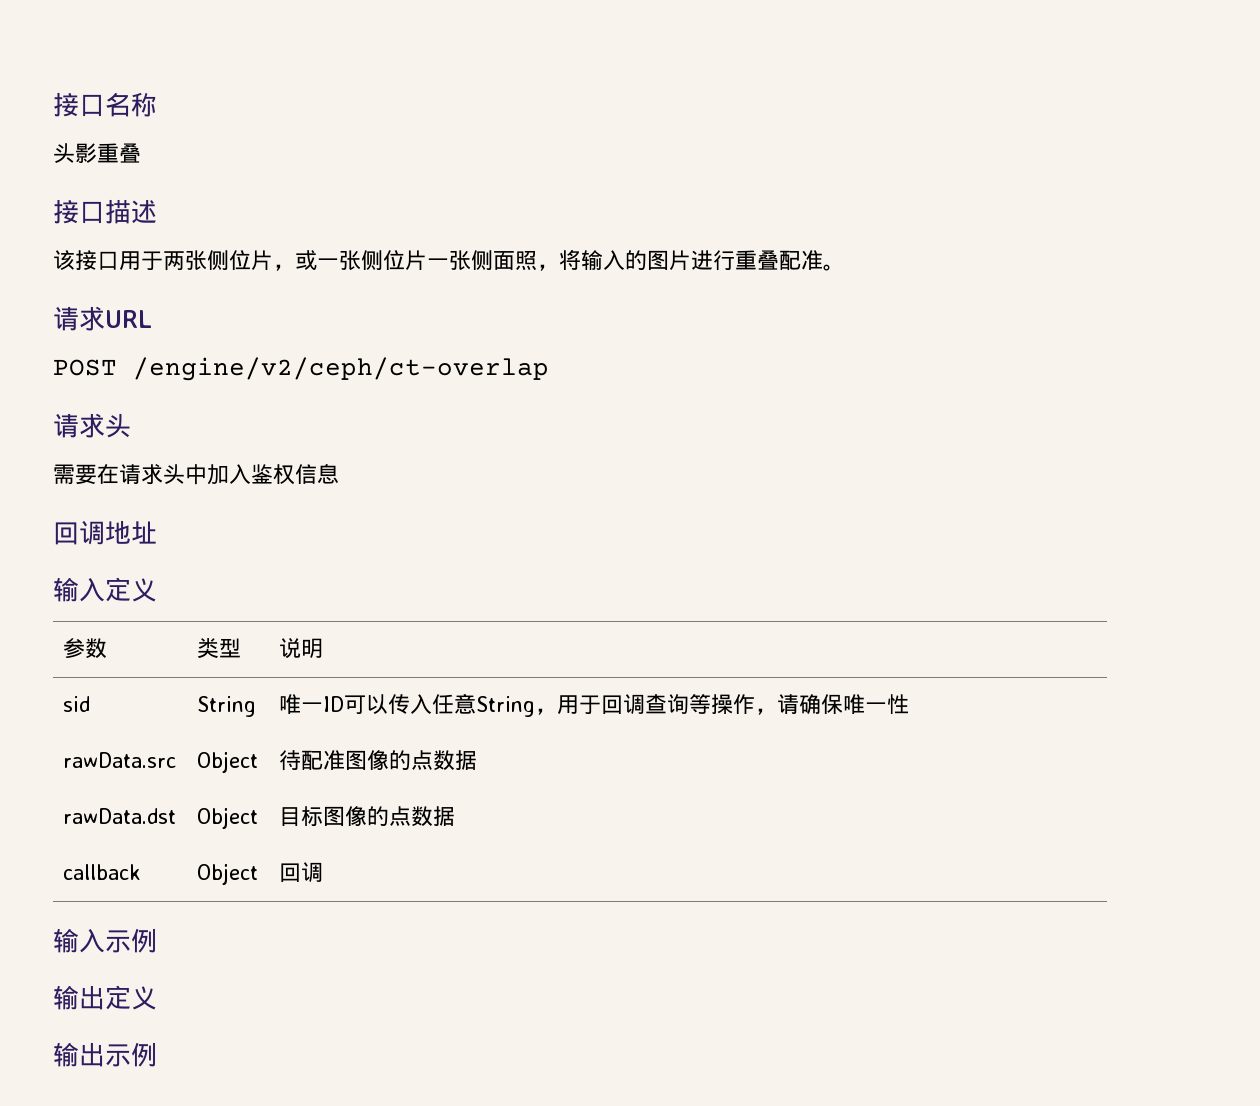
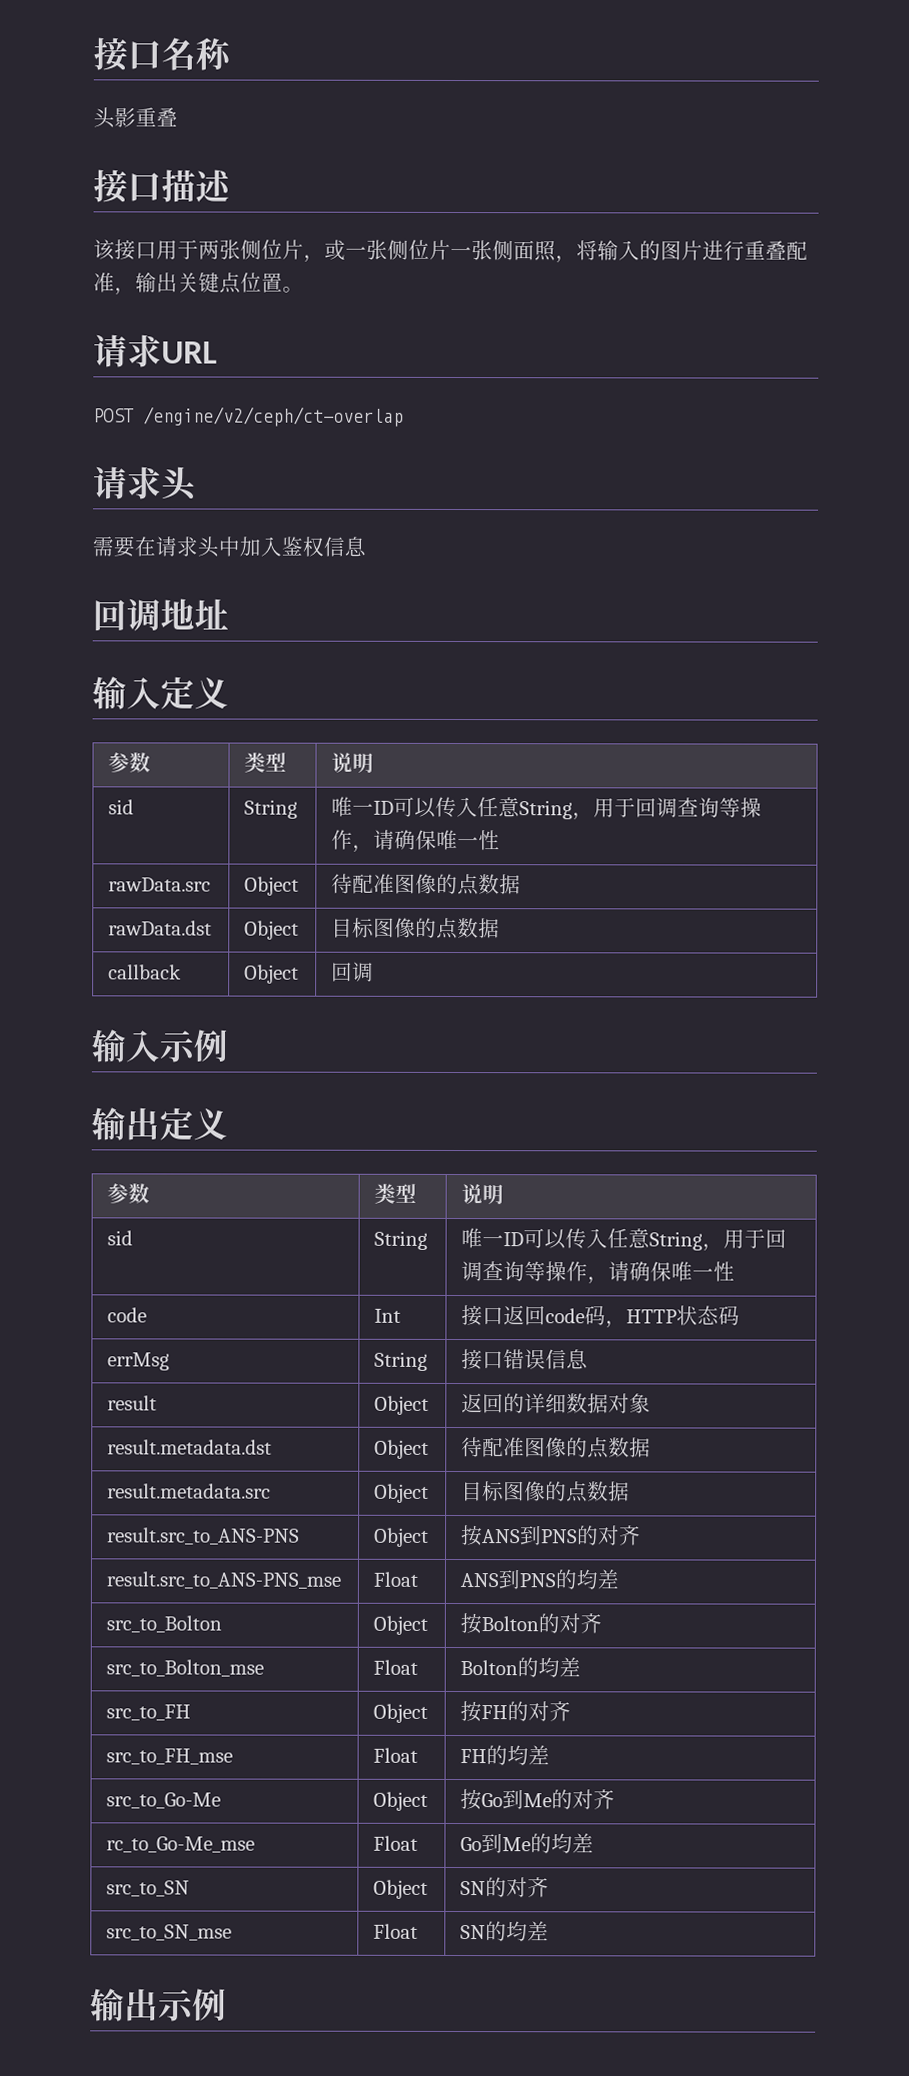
- 该接口用于两张侧位片，或一张侧位片一张侧面照，将输入的图片进行重叠配准。
+ 该接口用于两张侧位片，或一张侧位片一张侧面照，将输入的图片进行重叠配准，输出关键点位置。
  输出定义
+ 参数 | 类型 | 说明
+ sid | String | 唯一ID可以传入任意String，用于回调查询等操作，请确保唯一性
+ code | Int | 接口返回code码，HTTP状态码
+ errMsg | String | 接口错误信息
+ result | Object | 返回的详细数据对象
+ result.metadata.dst | Object | 待配准图像的点数据
+ result.metadata.src | Object | 目标图像的点数据
+ result.src_to_ANS-PNS | Object | 按ANS到PNS的对齐
+ result.src_to_ANS-PNS_mse | Float | ANS到PNS的均差
+ src_to_Bolton | Object | 按Bolton的对齐
+ src_to_Bolton_mse | Float | Bolton的均差
+ src_to_FH | Object | 按FH的对齐
+ src_to_FH_mse | Float | FH的均差
+ src_to_Go-Me | Object | 按Go到Me的对齐
+ rc_to_Go-Me_mse | Float | Go到Me的均差
+ src_to_SN | Object | SN的对齐
+ src_to_SN_mse | Float | SN的均差

